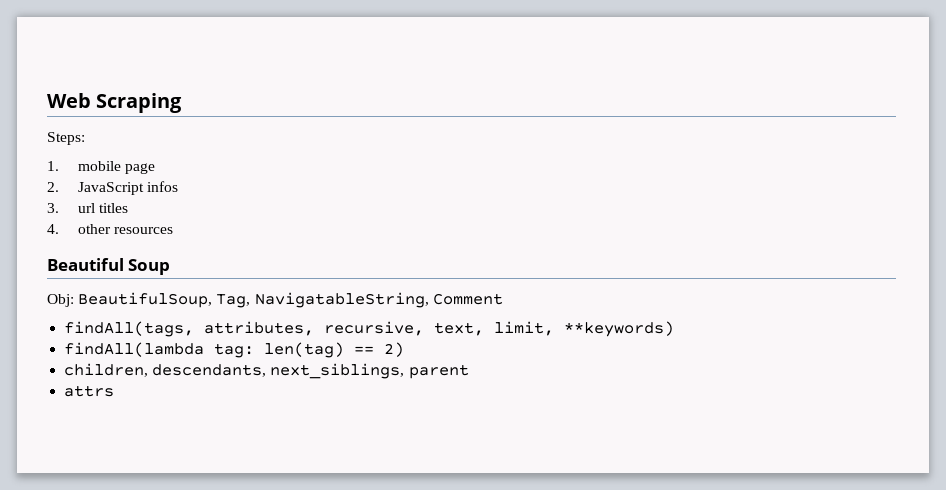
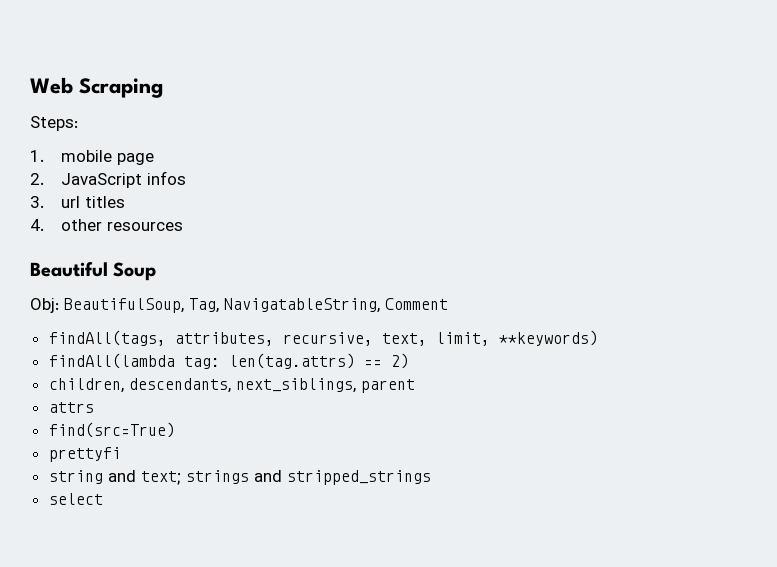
- findAll(lambda tag: len(tag) == 2)
+ findAll(lambda tag: len(tag.attrs) == 2)
+ find(src=True)
+ prettyfi
+ string and text; strings and stripped_strings
+ select

